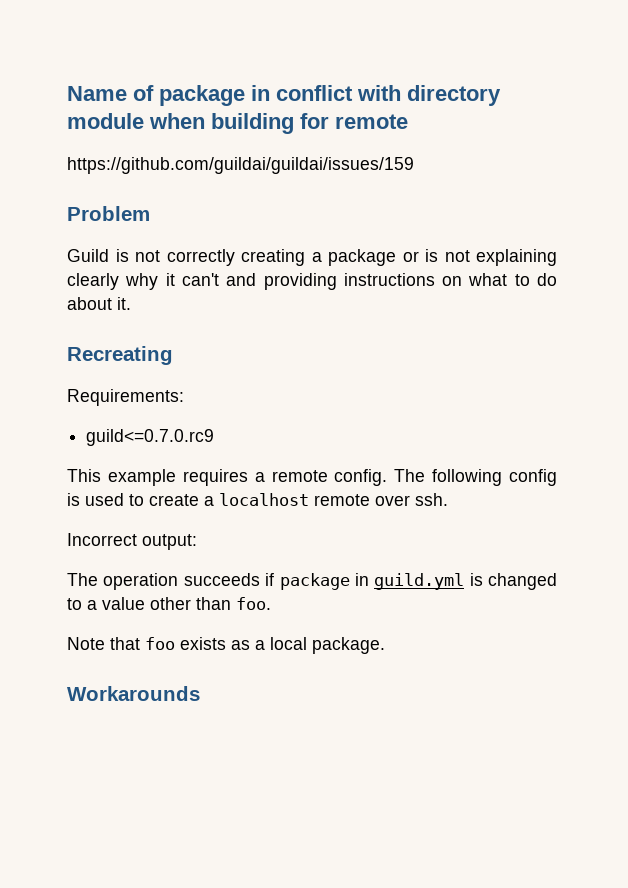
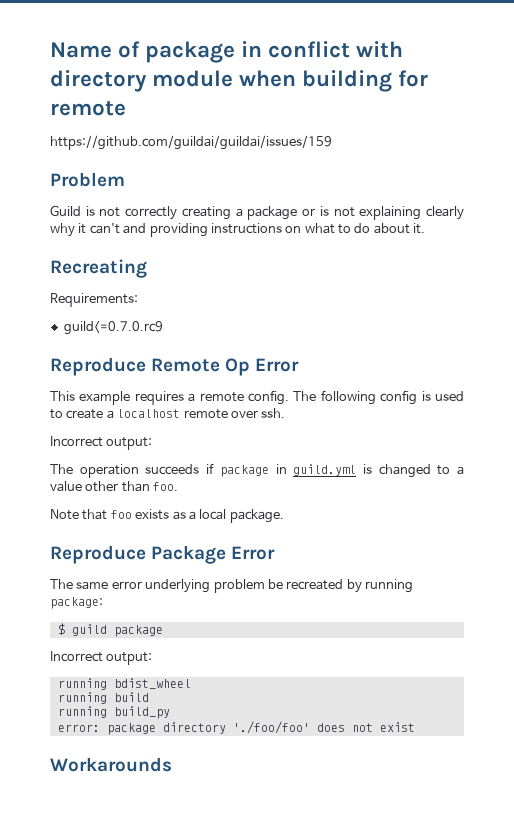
+ Reproduce Remote Op Error
+ Reproduce Package Error
+ The same error underlying problem be recreated by running package:
+ $ guild package
+ Incorrect output:
+ running bdist_wheel
+ running build
+ running build_py
+ error: package directory './foo/foo' does not exist

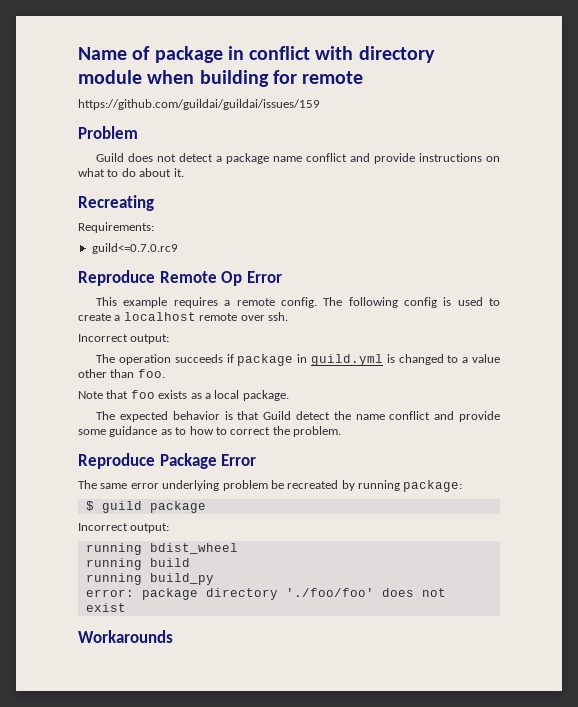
- Guild is not correctly creating a package or is not explaining clearly why it can't and providing instructions on what to do about it.
+ Guild does not detect a package name conflict and provide instructions on what to do about it.
+ The expected behavior is that Guild detect the name conflict and provide some guidance as to how to correct the problem.

